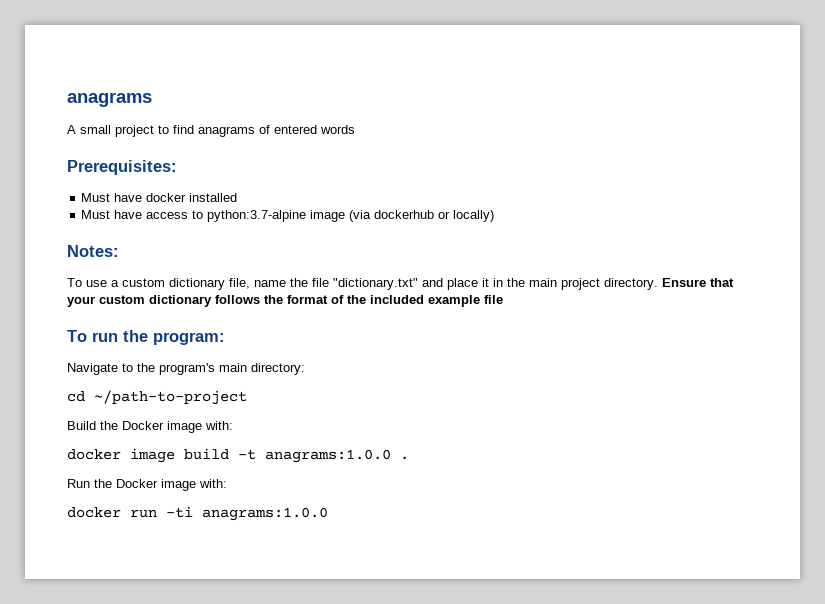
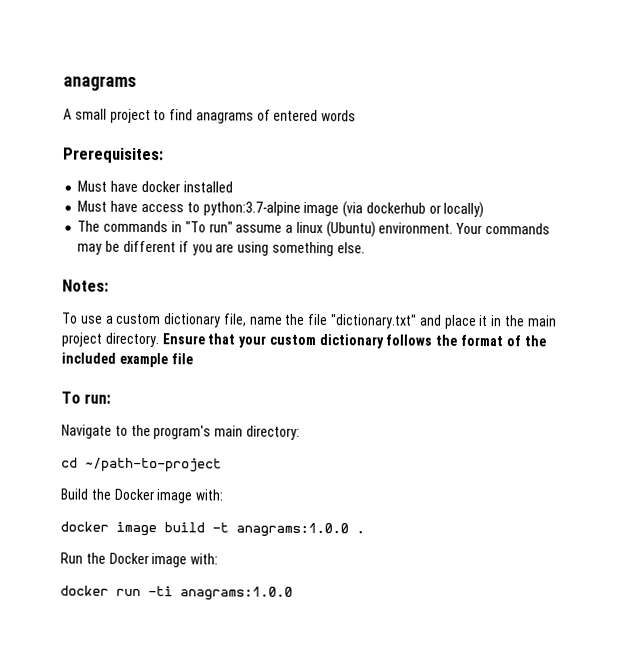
+ The commands in "To run" assume a linux (Ubuntu) environment. Your commands may be different if you are using something else.
- To run the program:
+ To run:

